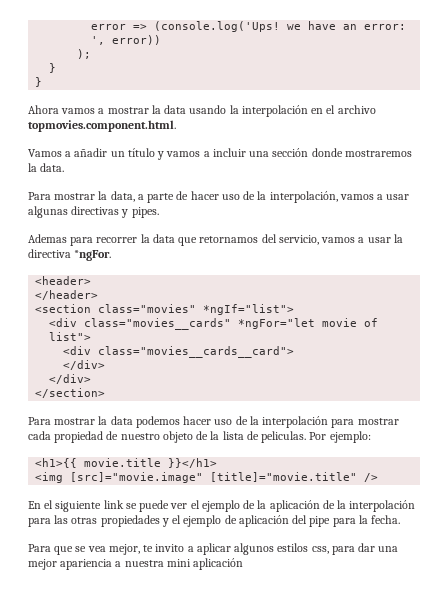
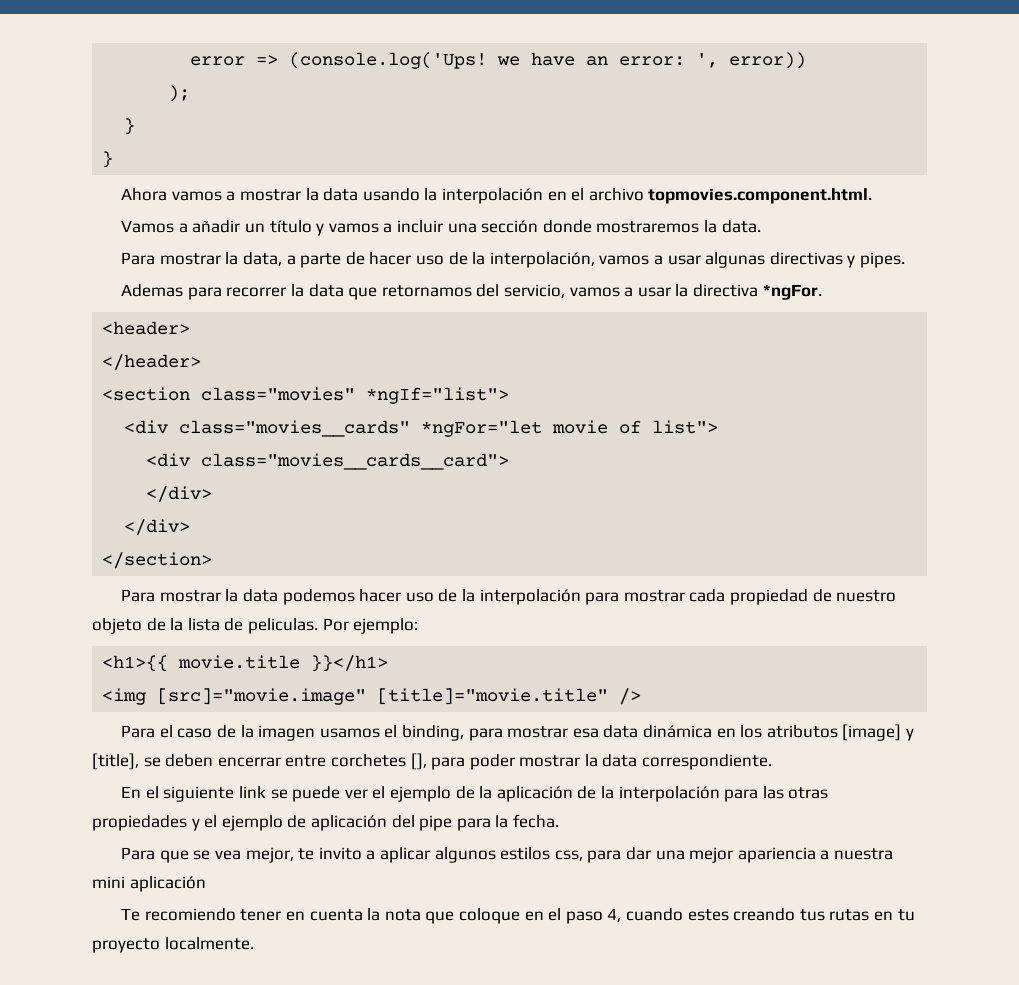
+ Para el caso de la imagen usamos el binding, para mostrar esa data dinámica en los atributos [image] y [title], se deben encerrar entre corchetes [], para poder mostrar la data correspondiente.
+ Te recomiendo tener en cuenta la nota que coloque en el paso 4, cuando estes creando tus rutas en tu proyecto localmente.

